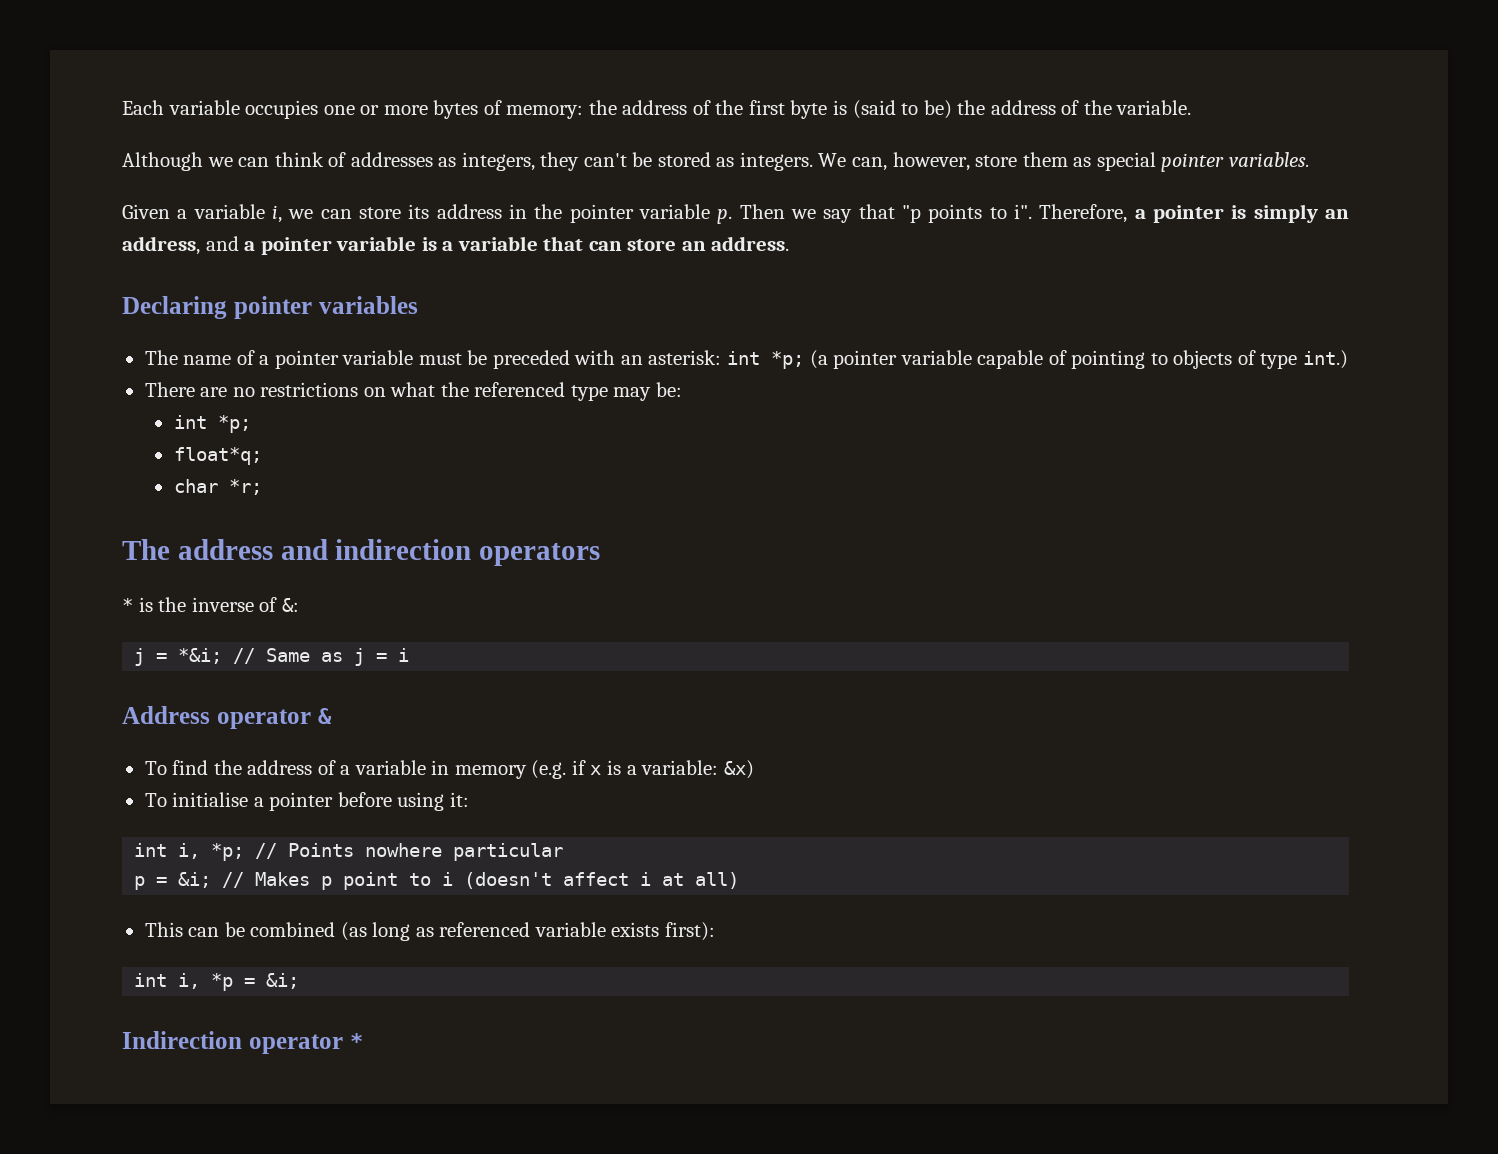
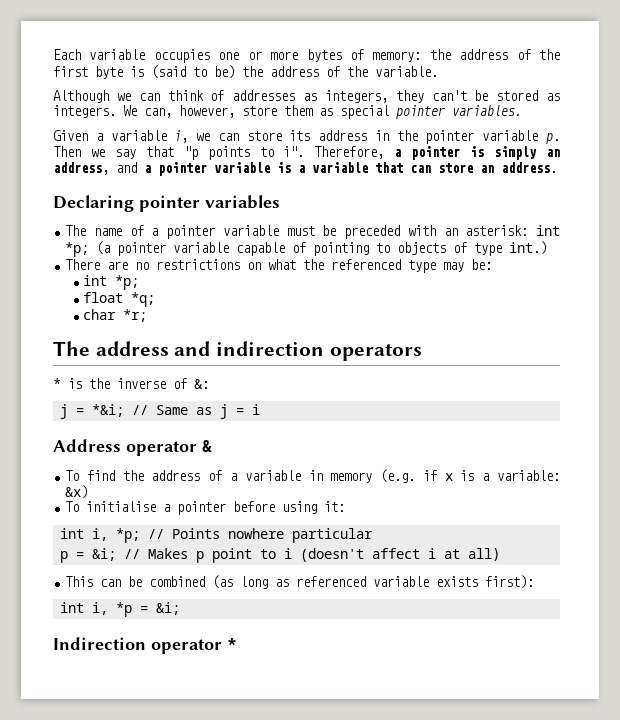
- float*q;
+ float *q;

